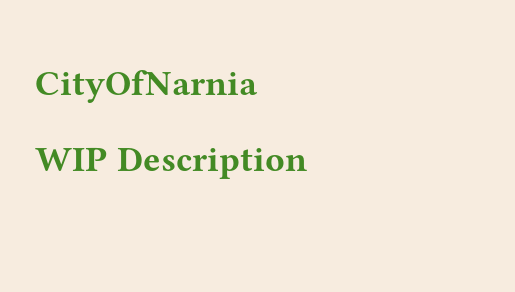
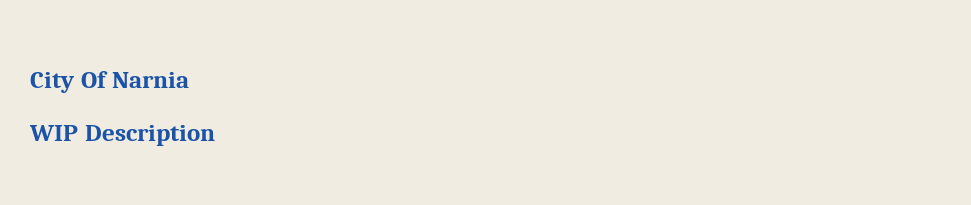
- CityOfNarnia
+ City Of Narnia

